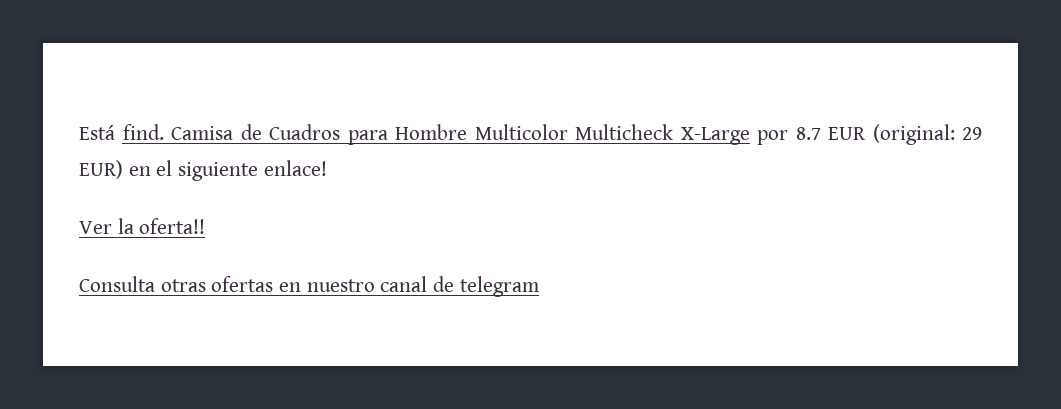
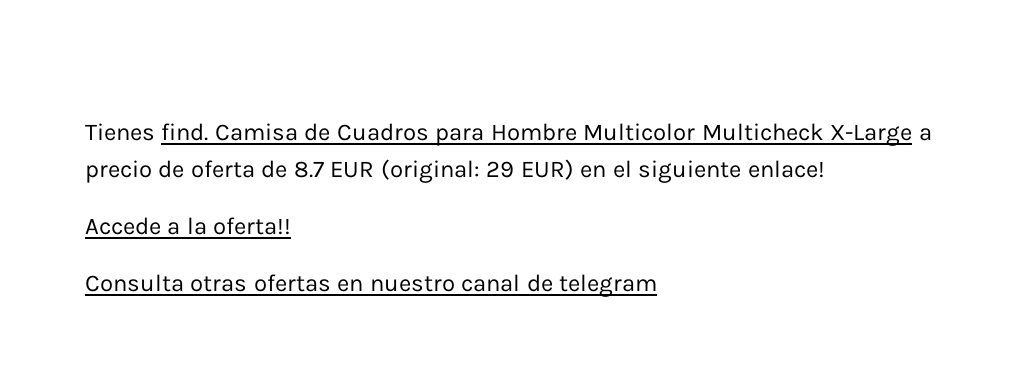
- Está find.
+ Tienes find.
- Camisa de Cuadros para Hombre Multicolor Multicheck X-Large por 8.7 EUR (original: 29 EUR) en el siguiente enlace!
+ Camisa de Cuadros para Hombre Multicolor Multicheck X-Large a precio de oferta de 8.7 EUR (original: 29 EUR) en el siguiente enlace!
- Ver la oferta!!
+ Accede a la oferta!!

